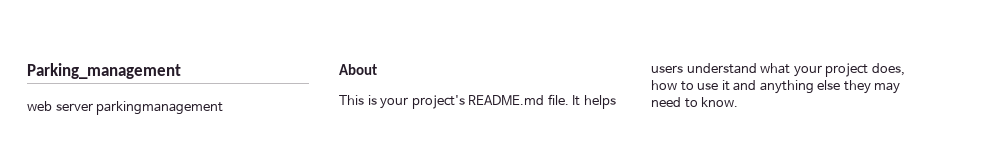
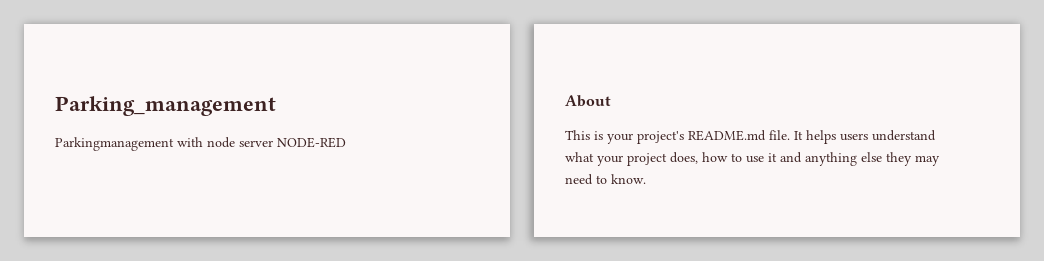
- web server parkingmanagement
+ Parkingmanagement with node server NODE-RED

